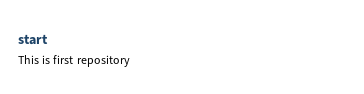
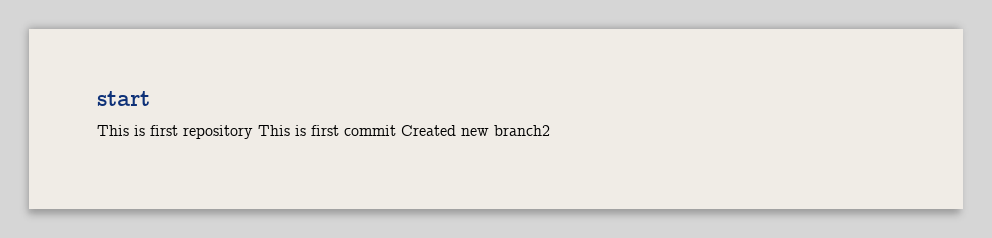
- This is first repository
+ This is first repository This is first commit Created new branch2

